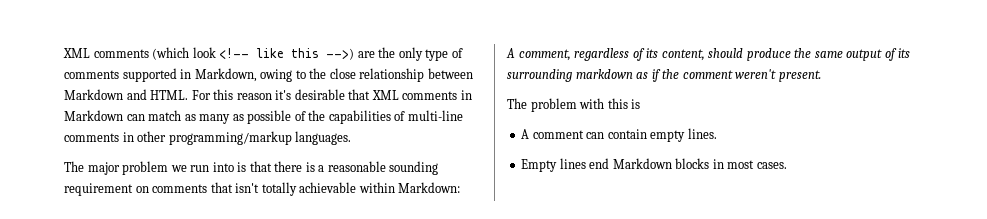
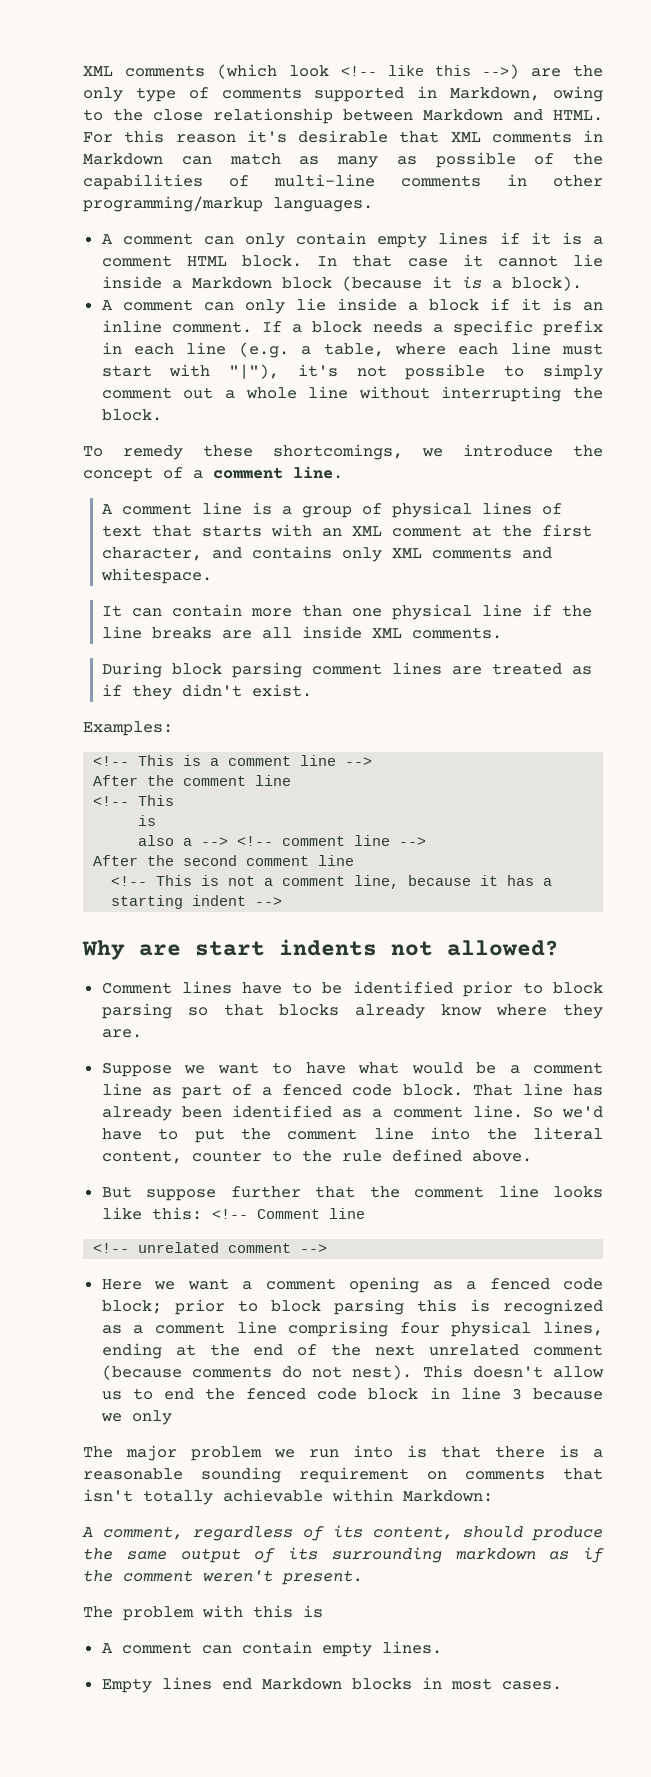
+ A comment can only contain empty lines if it is a comment HTML block. In that case it cannot lie inside a Markdown block (because it is a block).
+ A comment can only lie inside a block if it is an inline comment. If a block needs a specific prefix in each line (e.g. a table, where each line must start with "|"), it's not possible to simply comment out a whole line without interrupting the block.
+ To remedy these shortcomings, we introduce the concept of a comment line.
+ A comment line is a group of physical lines of text that starts with an XML comment at the first character, and contains only XML comments and whitespace.
+ It can contain more than one physical line if the line breaks are all inside XML comments.
+ During block parsing comment lines are treated as if they didn't exist.
+ Examples:
+ <!-- This is a comment line -->
+ After the comment line
+ <!-- This
+ is
+ also a --> <!-- comment line -->
+ After the second comment line
+ <!-- This is not a comment line, because it has a starting indent -->
+ Why are start indents not allowed?
+ Comment lines have to be identified prior to block parsing so that blocks already know where they are.
+ Suppose we want to have what would be a comment line as part of a fenced code block. That line has already been identified as a comment line. So we'd have to put the comment line into the literal content, counter to the rule defined above.
+ But suppose further that the comment line looks like this: <!-- Comment line
+ <!-- unrelated comment -->
+ Here we want a comment opening as a fenced code block; prior to block parsing this is recognized as a comment line comprising four physical lines, ending at the end of the next unrelated comment (because comments do not nest). This doesn't allow us to end the fenced code block in line 3 because we only

